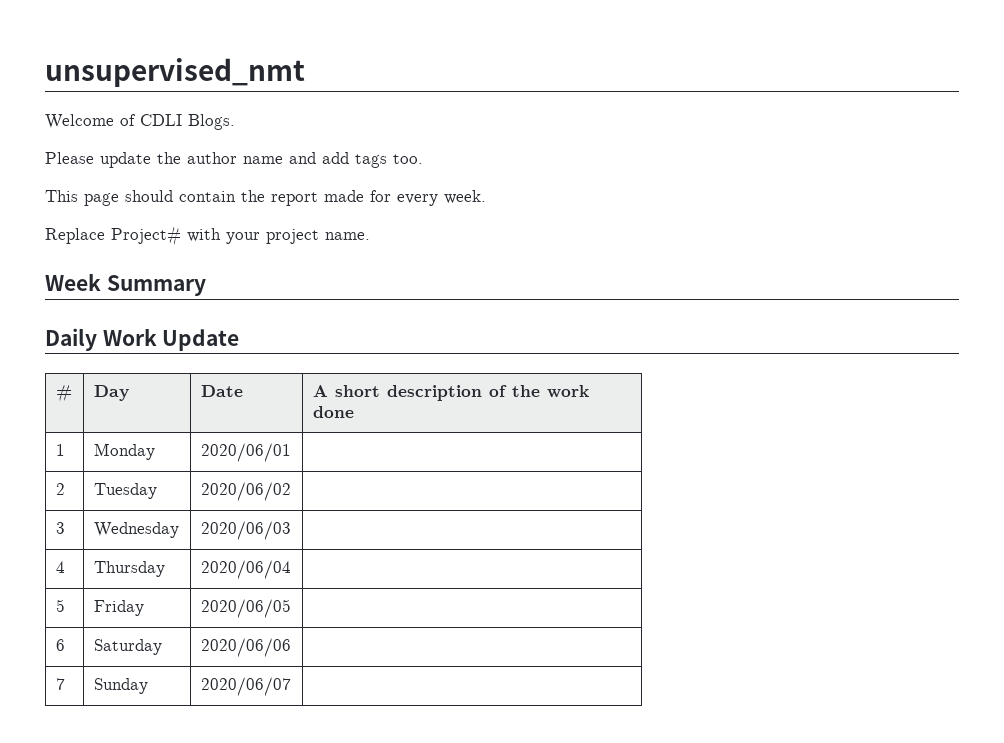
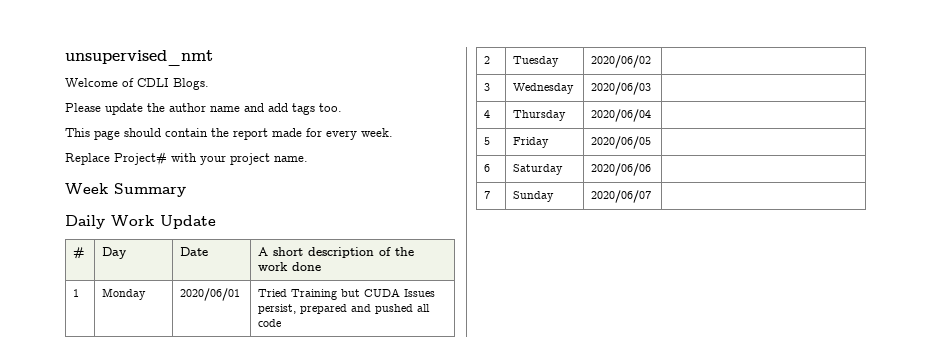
- 1 | Monday | 2020/06/01 |
+ 1 | Monday | 2020/06/01 | Tried Training but CUDA Issues persist, prepared and pushed all code

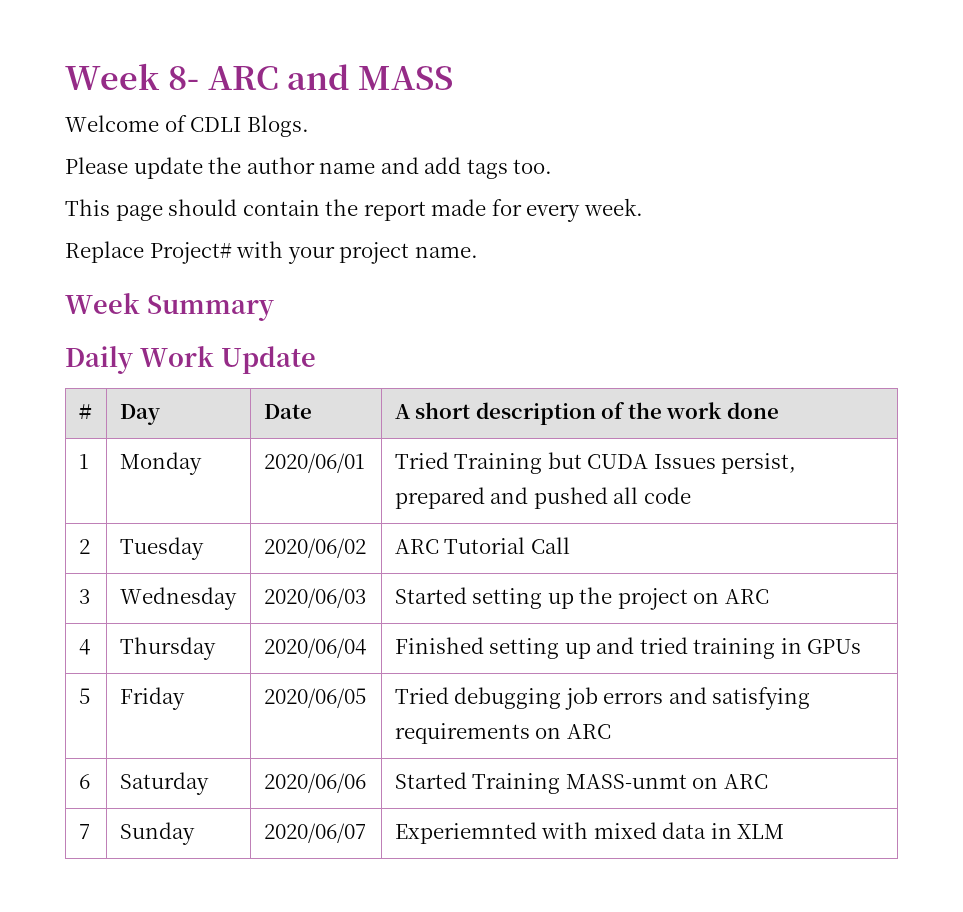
- unsupervised_nmt
+ Week 8- ARC and MASS
- 2 | Tuesday | 2020/06/02 |
+ 2 | Tuesday | 2020/06/02 | ARC Tutorial Call
- 3 | Wednesday | 2020/06/03 |
- 4 | Thursday | 2020/06/04 |
- 5 | Friday | 2020/06/05 |
- 6 | Saturday | 2020/06/06 |
- 7 | Sunday | 2020/06/07 |
+ 3 | Wednesday | 2020/06/03 | Started setting up the project on ARC
+ 4 | Thursday | 2020/06/04 | Finished setting up and tried training in GPUs
+ 5 | Friday | 2020/06/05 | Tried debugging job errors and satisfying requirements on ARC
+ 6 | Saturday | 2020/06/06 | Started Training MASS-unmt on ARC
+ 7 | Sunday | 2020/06/07 | Experiemnted with mixed data in XLM

